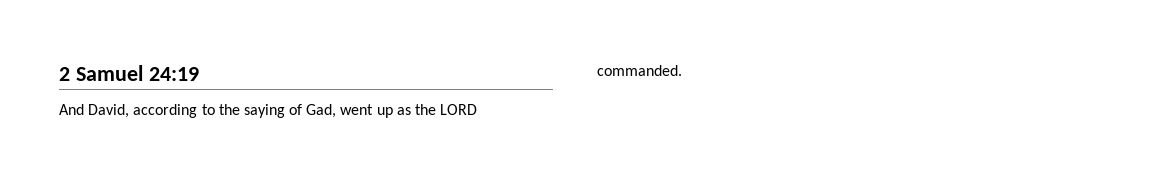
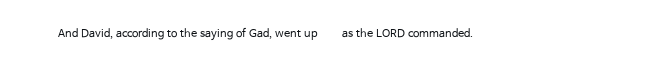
- 2 Samuel 24:19

